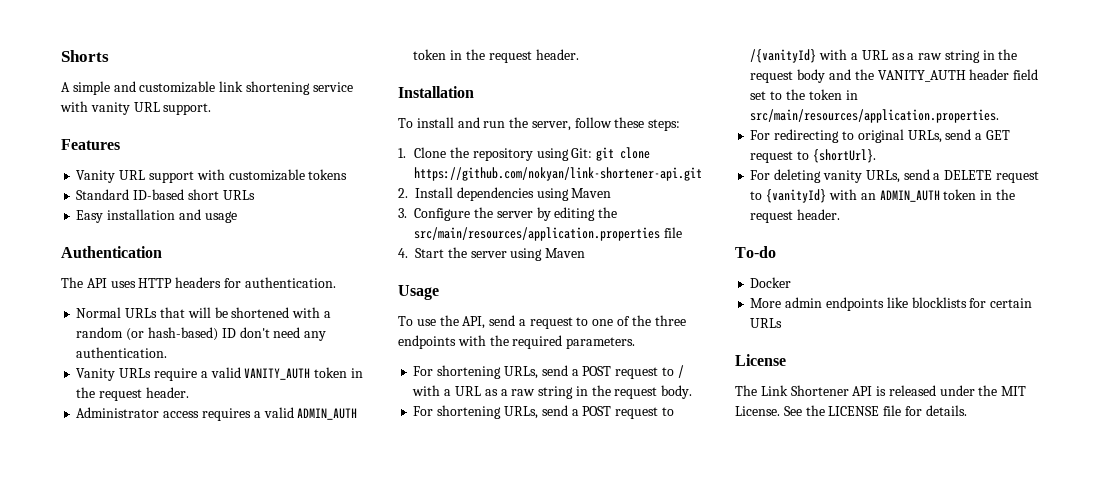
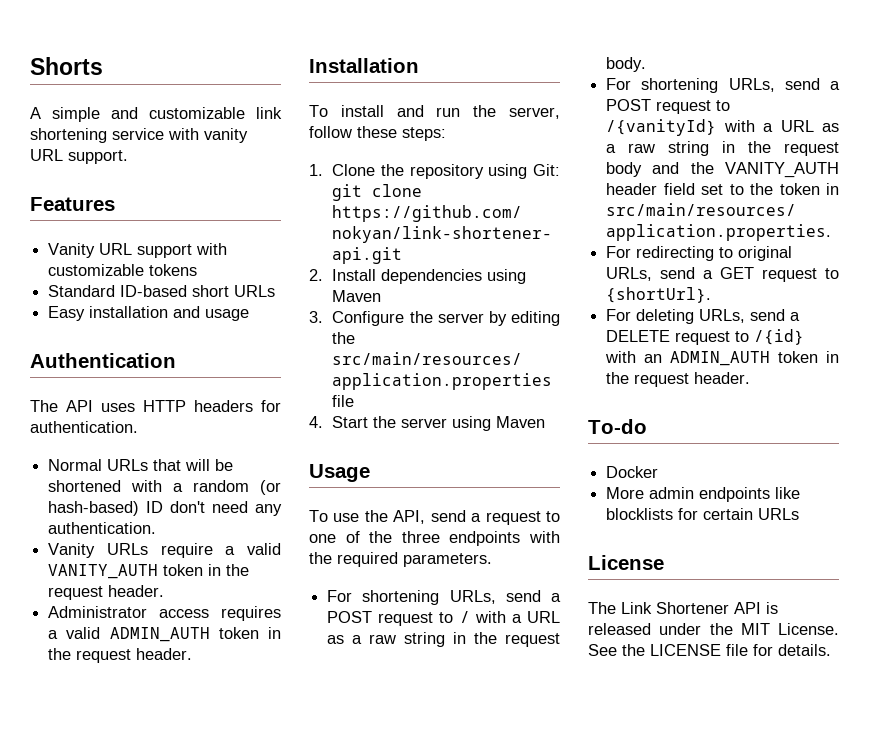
- For deleting vanity URLs, send a DELETE request to {vanityId} with an ADMIN_AUTH token in the request header.
+ For deleting URLs, send a DELETE request to /{id} with an ADMIN_AUTH token in the request header.

